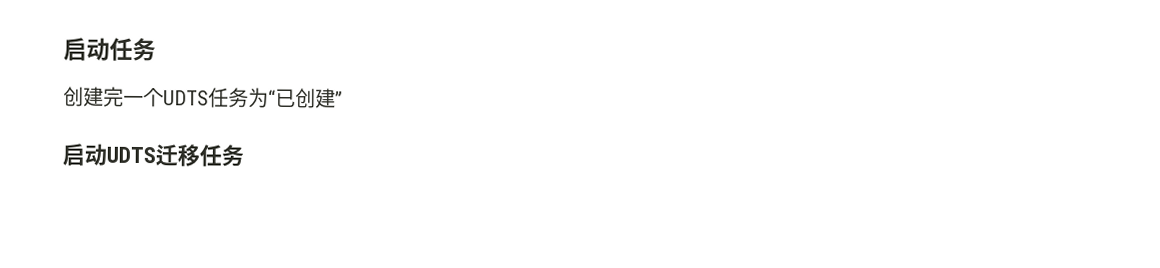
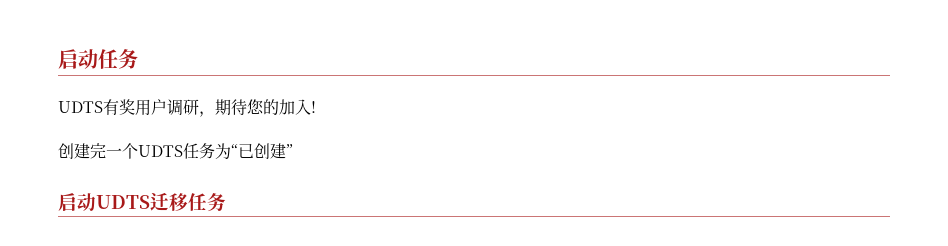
+ UDTS有奖用户调研，期待您的加入!

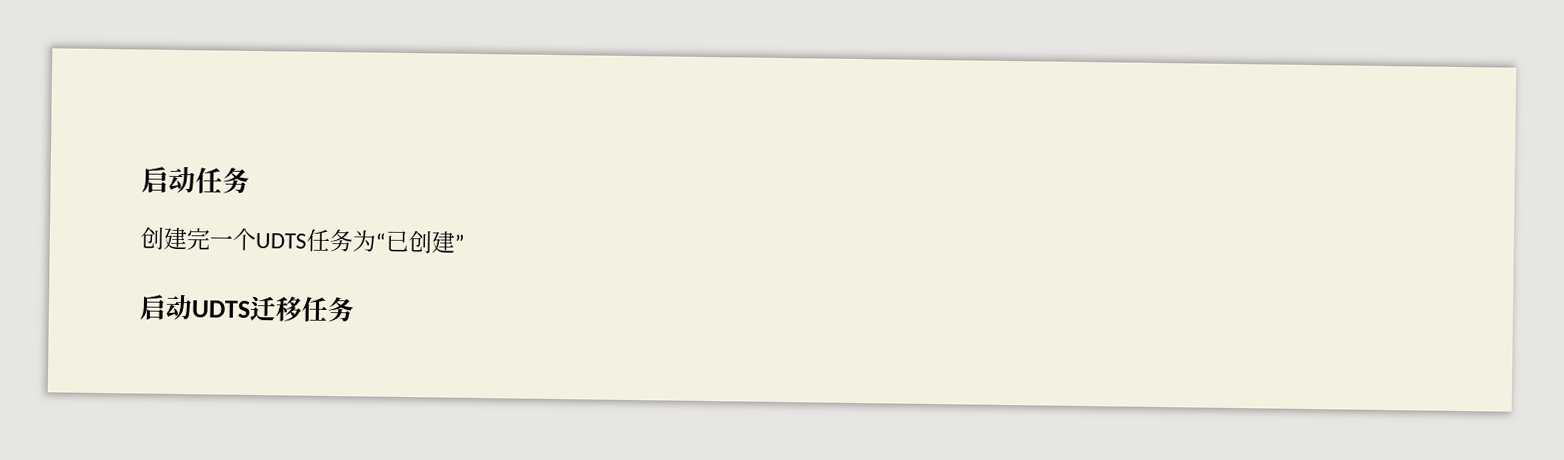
- UDTS有奖用户调研，期待您的加入!

